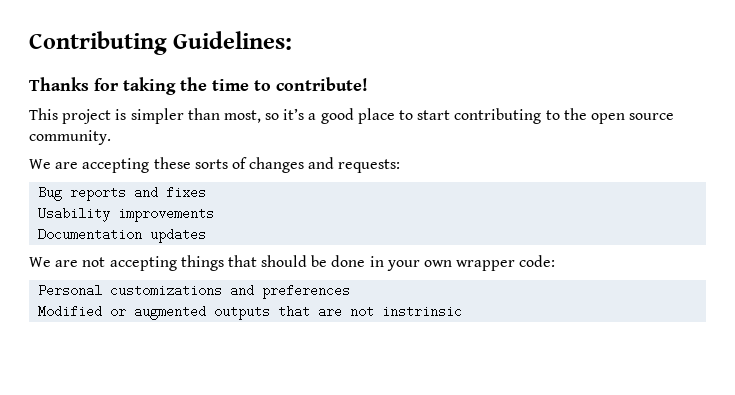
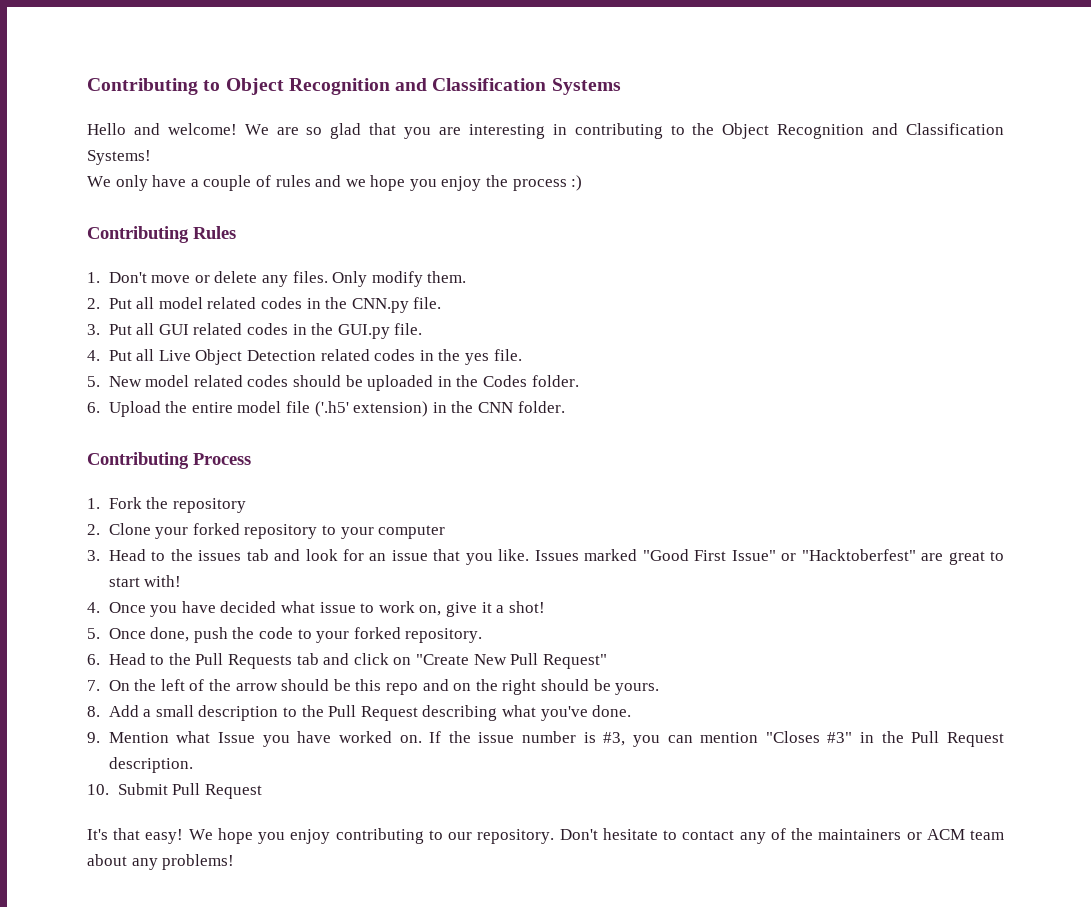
- Contributing Guidelines:
- Thanks for taking the time to contribute!
- This project is simpler than most, so it’s a good place to start contributing to the open source community.
- We are accepting these sorts of changes and requests:
- Bug reports and fixes
- Usability improvements
- Documentation updates
- We are not accepting things that should be done in your own wrapper code:
- Personal customizations and preferences
- Modified or augmented outputs that are not instrinsic
+ Contributing to Object Recognition and Classification Systems
+ Hello and welcome! We are so glad that you are interesting in contributing to the Object Recognition and Classification Systems!
+ We only have a couple of rules and we hope you enjoy the process :)
+ Contributing Rules
+ 1. Don't move or delete any files. Only modify them.
+ 2. Put all model related codes in the CNN.py file.
+ 3. Put all GUI related codes in the GUI.py file.
+ 4. Put all Live Object Detection related codes in the yes file.
+ 5. New model related codes should be uploaded in the Codes folder.
+ 6. Upload the entire model file ('.h5' extension) in the CNN folder.
+ Contributing Process
+ 1. Fork the repository
+ 2. Clone your forked repository to your computer
+ 3. Head to the issues tab and look for an issue that you like. Issues marked "Good First Issue" or "Hacktoberfest" are great to start with!
+ 4. Once you have decided what issue to work on, give it a shot!
+ 5. Once done, push the code to your forked repository.
+ 6. Head to the Pull Requests tab and click on "Create New Pull Request"
+ 7. On the left of the arrow should be this repo and on the right should be yours.
+ 8. Add a small description to the Pull Request describing what you've done.
+ 9. Mention what Issue you have worked on. If the issue number is #3, you can mention "Closes #3" in the Pull Request description.
+ 10. Submit Pull Request
+ It's that easy! We hope you enjoy contributing to our repository. Don't hesitate to contact any of the maintainers or ACM team about any problems!

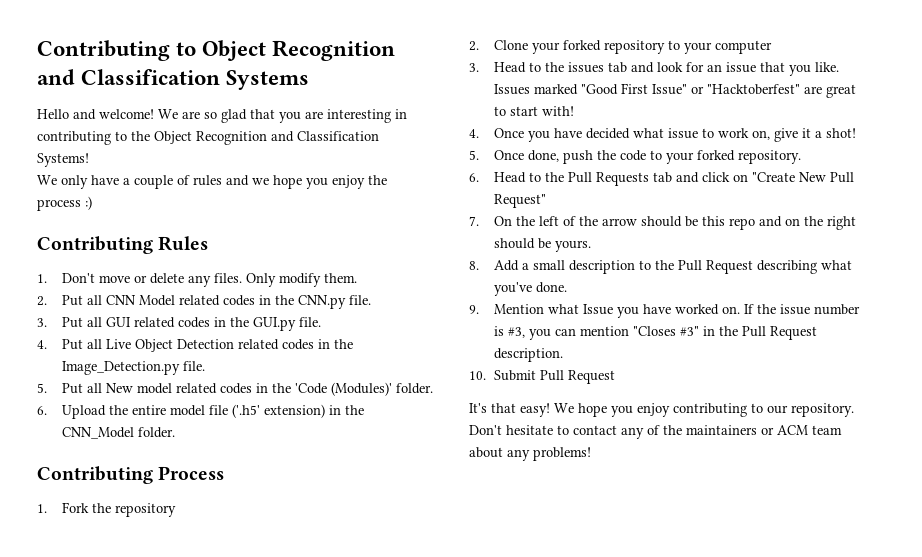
- 2. Put all model related codes in the CNN.py file.
+ 2. Put all CNN Model related codes in the CNN.py file.
- 4. Put all Live Object Detection related codes in the yes file.
+ 4. Put all Live Object Detection related codes in the Image_Detection.py file.
- 5. New model related codes should be uploaded in the Codes folder.
+ 5. Put all New model related codes in the 'Code (Modules)' folder.
- 6. Upload the entire model file ('.h5' extension) in the CNN folder.
+ 6. Upload the entire model file ('.h5' extension) in the CNN_Model folder.

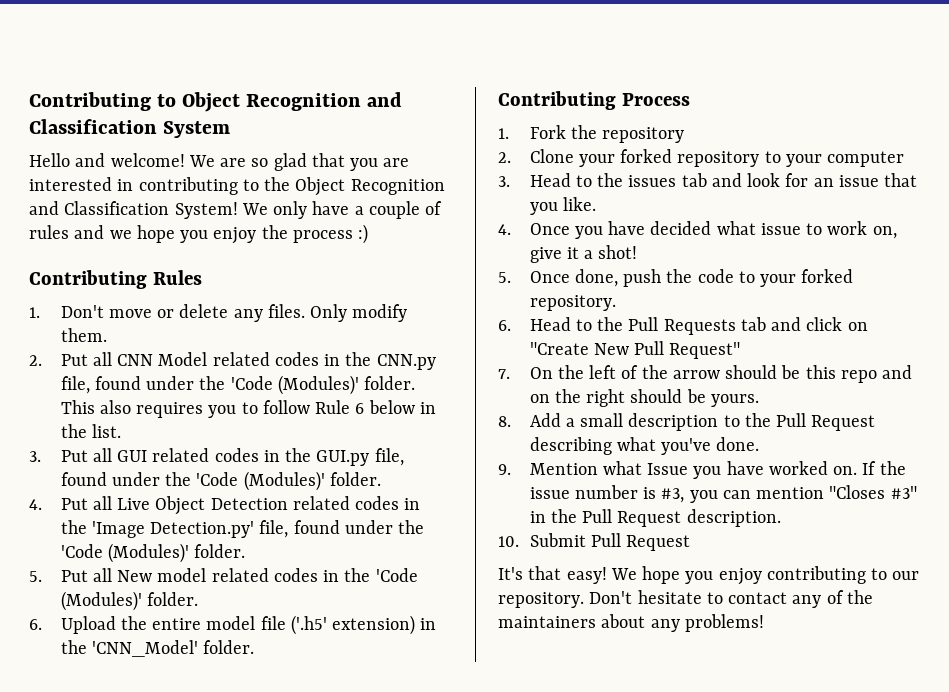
- Contributing to Object Recognition and Classification Systems
+ Contributing to Object Recognition and Classification System
- We are so glad that you are interesting in contributing to the Object Recognition and Classification Systems!
- We only have a couple of rules and we hope you enjoy the process :)
+ We are so glad that you are interested in contributing to the Object Recognition and Classification System! We only have a couple of rules and we hope you enjoy the process :)
- 2. Put all CNN Model related codes in the CNN.py file.
+ 2. Put all CNN Model related codes in the CNN.py file, found under the 'Code (Modules)' folder. This also requires you to follow Rule 6 below in the list.
- 3. Put all GUI related codes in the GUI.py file.
+ 3. Put all GUI related codes in the GUI.py file, found under the 'Code (Modules)' folder.
- 4. Put all Live Object Detection related codes in the Image_Detection.py file.
+ 4. Put all Live Object Detection related codes in the 'Image Detection.py' file, found under the 'Code (Modules)' folder.
- 6. Upload the entire model file ('.h5' extension) in the CNN_Model folder.
+ 6. Upload the entire model file ('.h5' extension) in the 'CNN_Model' folder.
- Issues marked "Good First Issue" or "Hacktoberfest" are great to start with!
- Don't hesitate to contact any of the maintainers or ACM team about any problems!
+ Don't hesitate to contact any of the maintainers about any problems!

